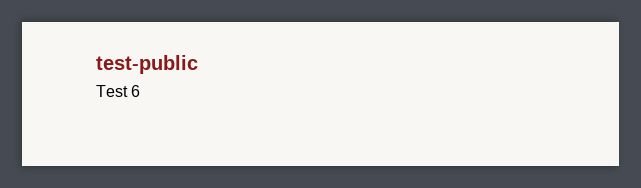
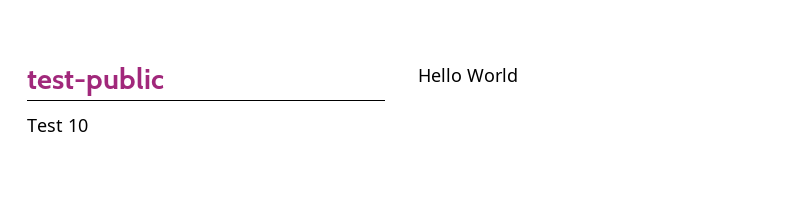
- Test 6
+ Test 10
+ Hello World

